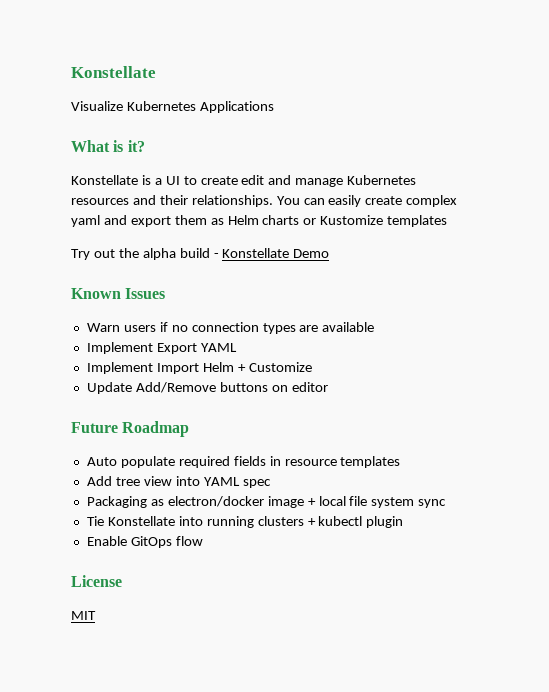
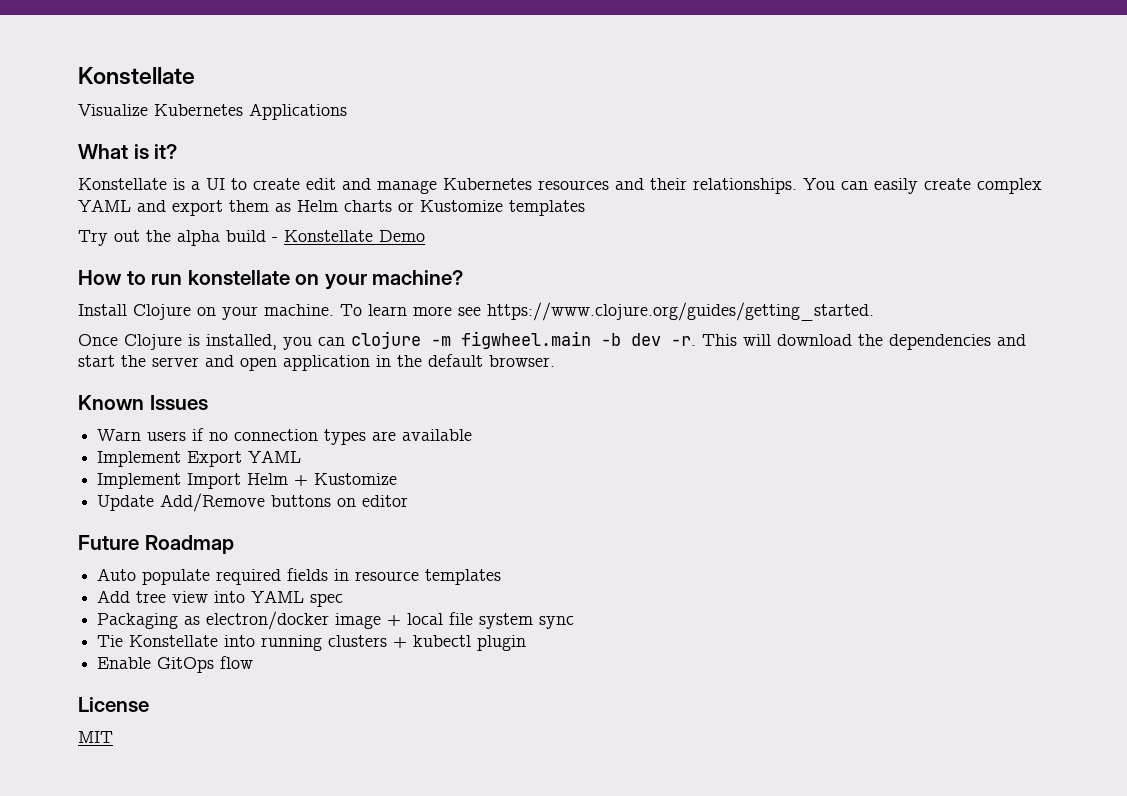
- You can easily create complex yaml and export them as Helm charts or Kustomize templates
+ You can easily create complex YAML and export them as Helm charts or Kustomize templates
+ How to run konstellate on your machine?
+ Install Clojure on your machine. To learn more see https://www.clojure.org/guides/getting_started.
+ Once Clojure is installed, you can clojure -m figwheel.main -b dev -r. This will download the dependencies and start the server and open application in the default browser.
- Implement Import Helm + Customize
+ Implement Import Helm + Kustomize

